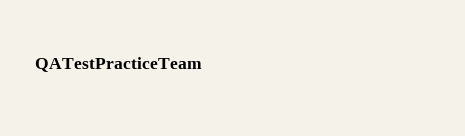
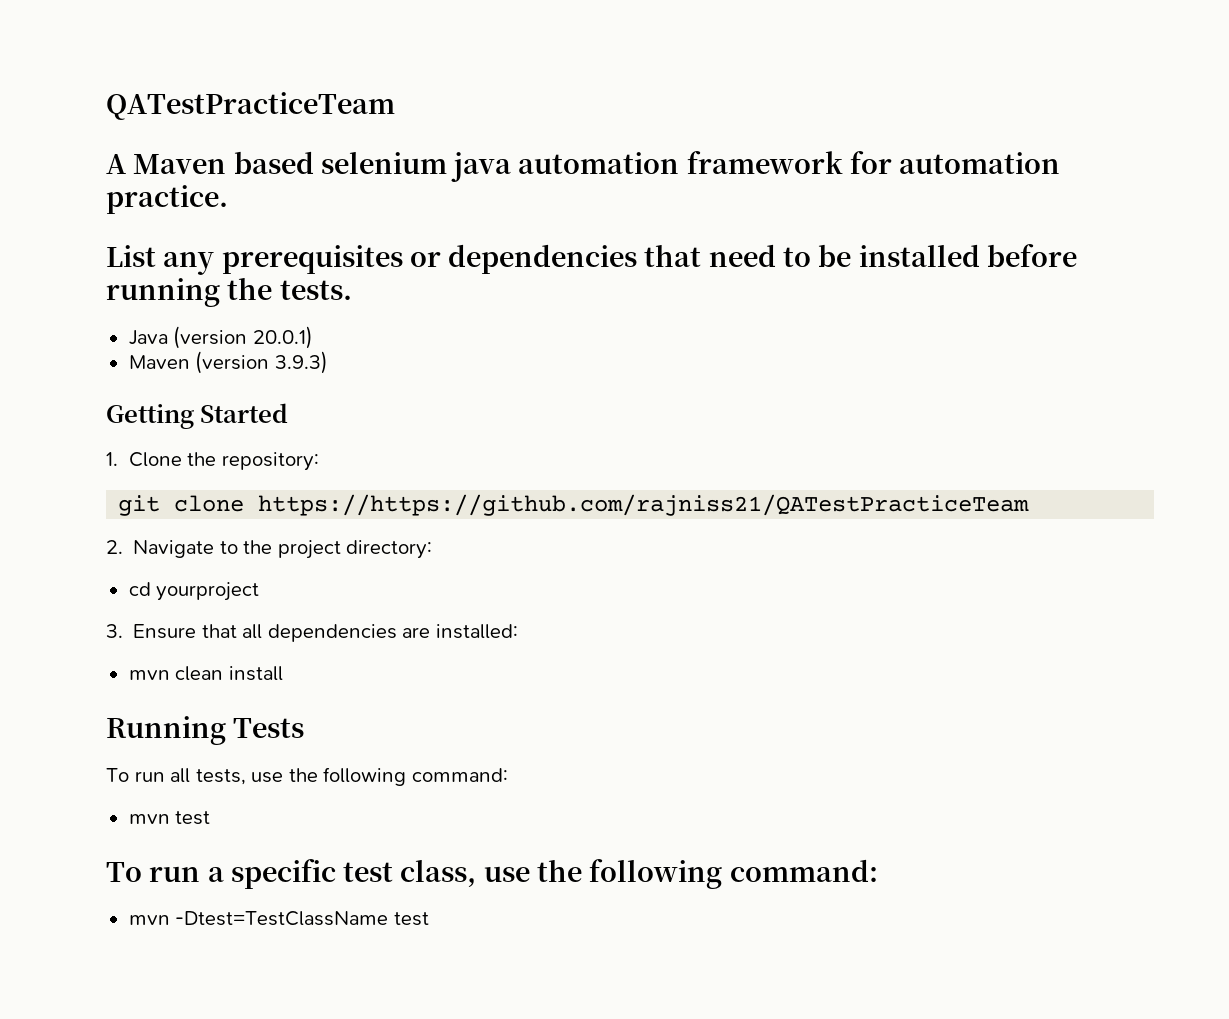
+ A Maven based selenium java automation framework for automation practice.
+ List any prerequisites or dependencies that need to be installed before running the tests.
+ Java (version 20.0.1)
+ Maven (version 3.9.3)
+ Getting Started
+ 1. Clone the repository:
+ git clone https://https://github.com/rajniss21/QATestPracticeTeam
+ 2. Navigate to the project directory:
+ cd yourproject
+ 3. Ensure that all dependencies are installed:
+ mvn clean install
+ Running Tests
+ To run all tests, use the following command:
+ mvn test
+ To run a specific test class, use the following command:
+ mvn -Dtest=TestClassName test

